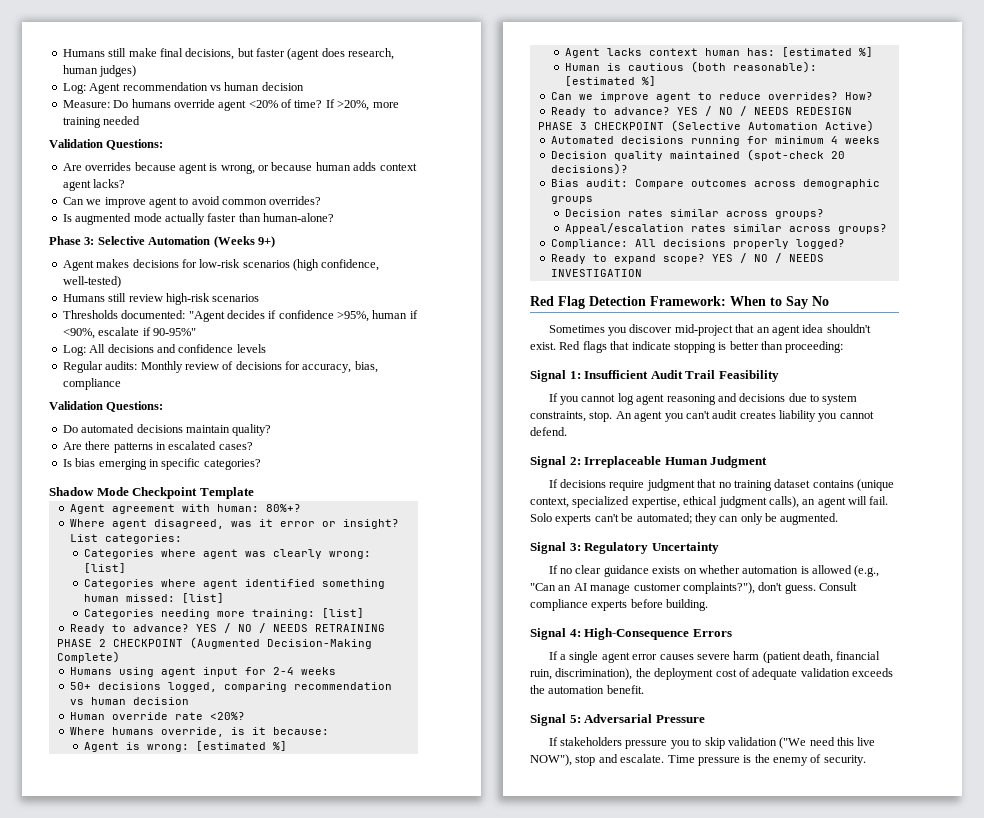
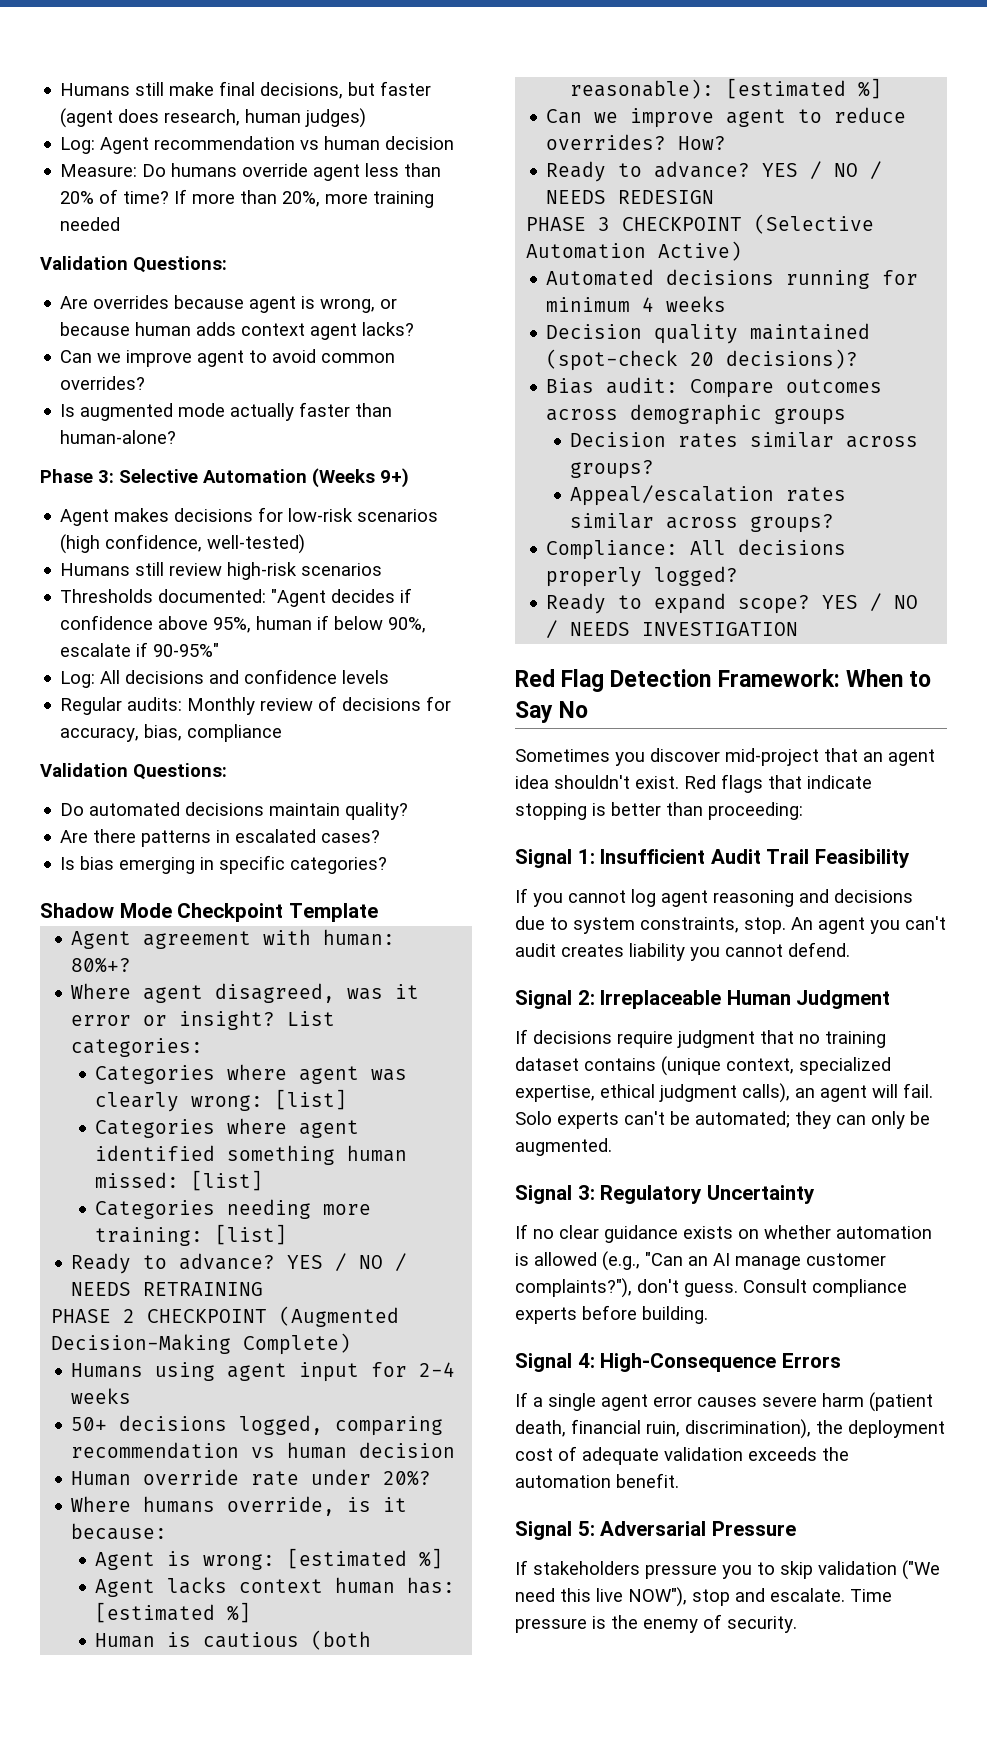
- Measure: Do humans override agent <20% of time? If >20%, more training needed
+ Measure: Do humans override agent less than 20% of time? If more than 20%, more training needed
- Thresholds documented: "Agent decides if confidence >95%, human if <90%, escalate if 90-95%"
+ Thresholds documented: "Agent decides if confidence above 95%, human if below 90%, escalate if 90-95%"
- Human override rate <20%?
+ Human override rate under 20%?

